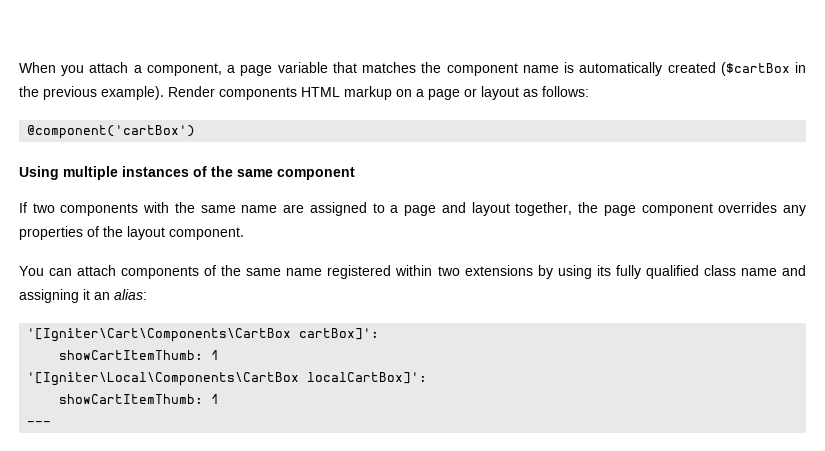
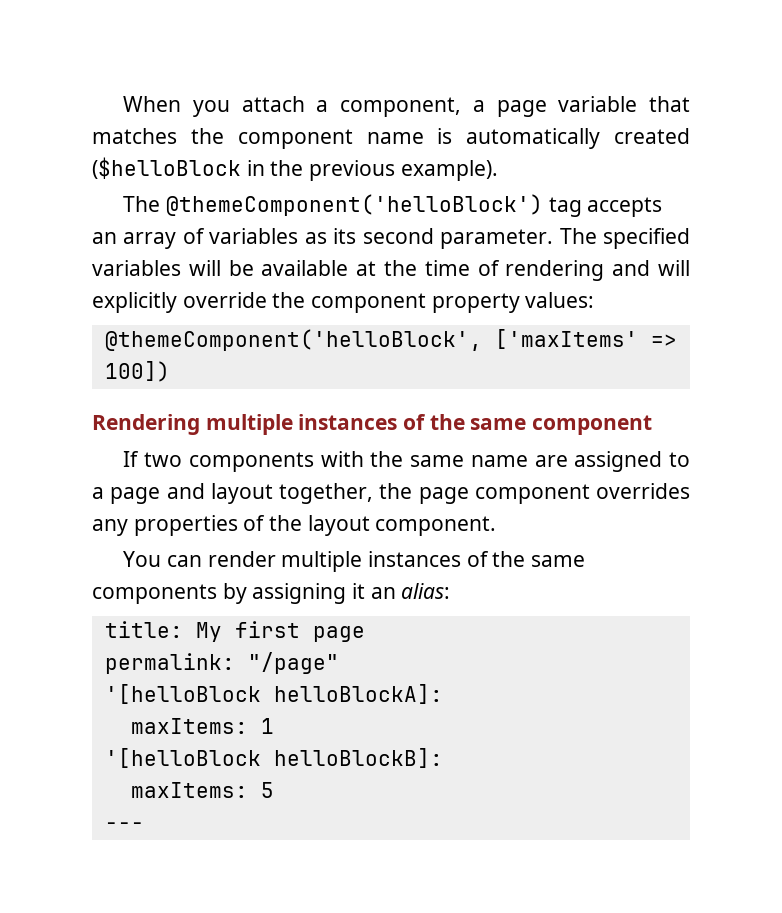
- When you attach a component, a page variable that matches the component name is automatically created ($cartBox in the previous example). Render components HTML markup on a page or layout as follows:
- @component('cartBox')
- Using multiple instances of the same component
+ When you attach a component, a page variable that matches the component name is automatically created ($helloBlock in the previous example).
+ The @themeComponent('helloBlock') tag accepts an array of variables as its second parameter. The specified variables will be available at the time of rendering and will explicitly override the component property values:
+ @themeComponent('helloBlock', ['maxItems' => 100])
+ Rendering multiple instances of the same component
- You can attach components of the same name registered within two extensions by using its fully qualified class name and assigning it an alias:
- '[Igniter\Cart\Components\CartBox cartBox]':
- showCartItemThumb: 1
- '[Igniter\Local\Components\CartBox localCartBox]':
- showCartItemThumb: 1
+ You can render multiple instances of the same components by assigning it an alias:
+ title: My first page
+ permalink: "/page"
+ '[helloBlock helloBlockA]:
+ maxItems: 1
+ '[helloBlock helloBlockB]:
+ maxItems: 5

